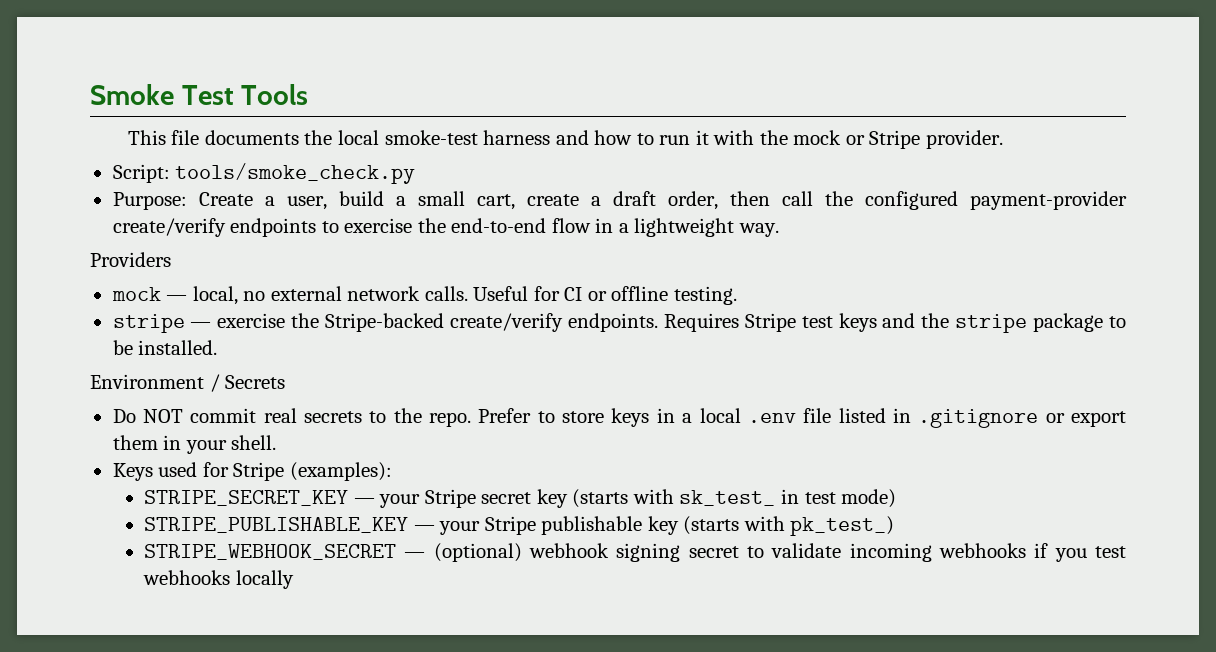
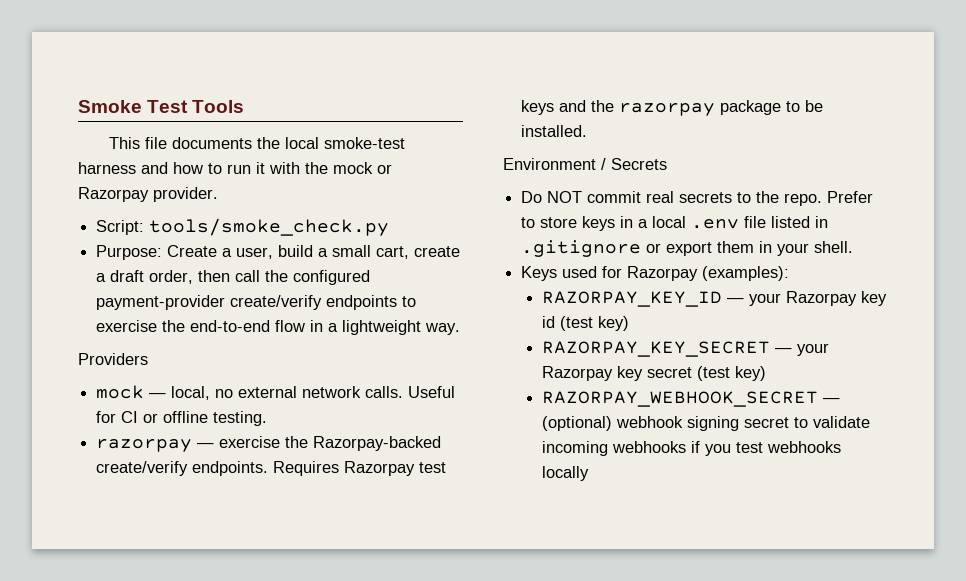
- This file documents the local smoke-test harness and how to run it with the mock or Stripe provider.
+ This file documents the local smoke-test harness and how to run it with the mock or Razorpay provider.
- stripe — exercise the Stripe-backed create/verify endpoints.
+ razorpay — exercise the Razorpay-backed create/verify endpoints.
- Requires Stripe test keys and the stripe package to be installed.
+ Requires Razorpay test keys and the razorpay package to be installed.
- Keys used for Stripe (examples):
+ Keys used for Razorpay (examples):
- STRIPE_SECRET_KEY — your Stripe secret key (starts with sk_test_ in test mode)
- STRIPE_PUBLISHABLE_KEY — your Stripe publishable key (starts with pk_test_)
- STRIPE_WEBHOOK_SECRET — (optional) webhook signing secret to validate incoming webhooks if you test webhooks locally
+ RAZORPAY_KEY_ID — your Razorpay key id (test key)
+ RAZORPAY_KEY_SECRET — your Razorpay key secret (test key)
+ RAZORPAY_WEBHOOK_SECRET — (optional) webhook signing secret to validate incoming webhooks if you test webhooks locally

